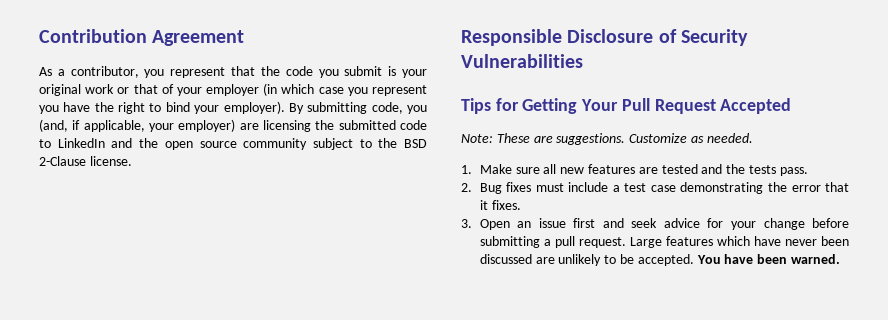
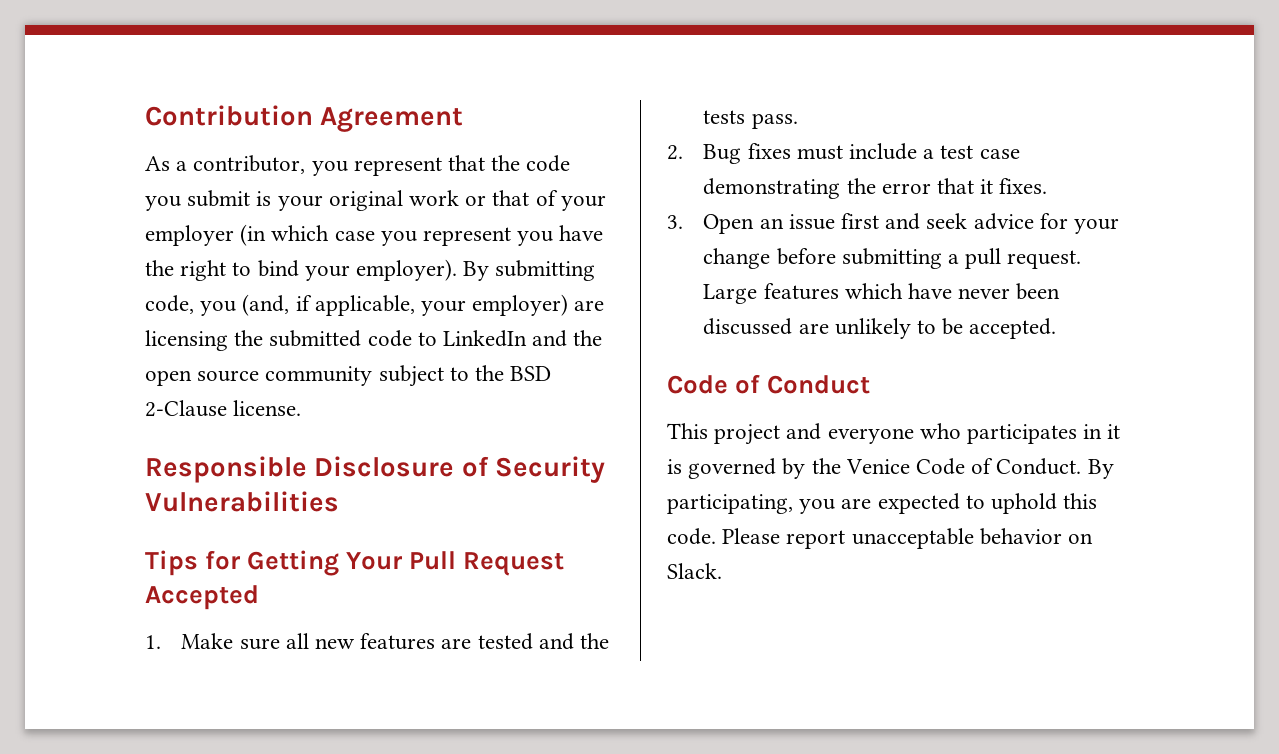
- Note: These are suggestions. Customize as needed.
- Large features which have never been discussed are unlikely to be accepted. You have been warned.
+ Large features which have never been discussed are unlikely to be accepted.
+ Code of Conduct
+ This project and everyone who participates in it is governed by the Venice Code of Conduct. By participating, you are expected to uphold this code. Please report unacceptable behavior on Slack.

